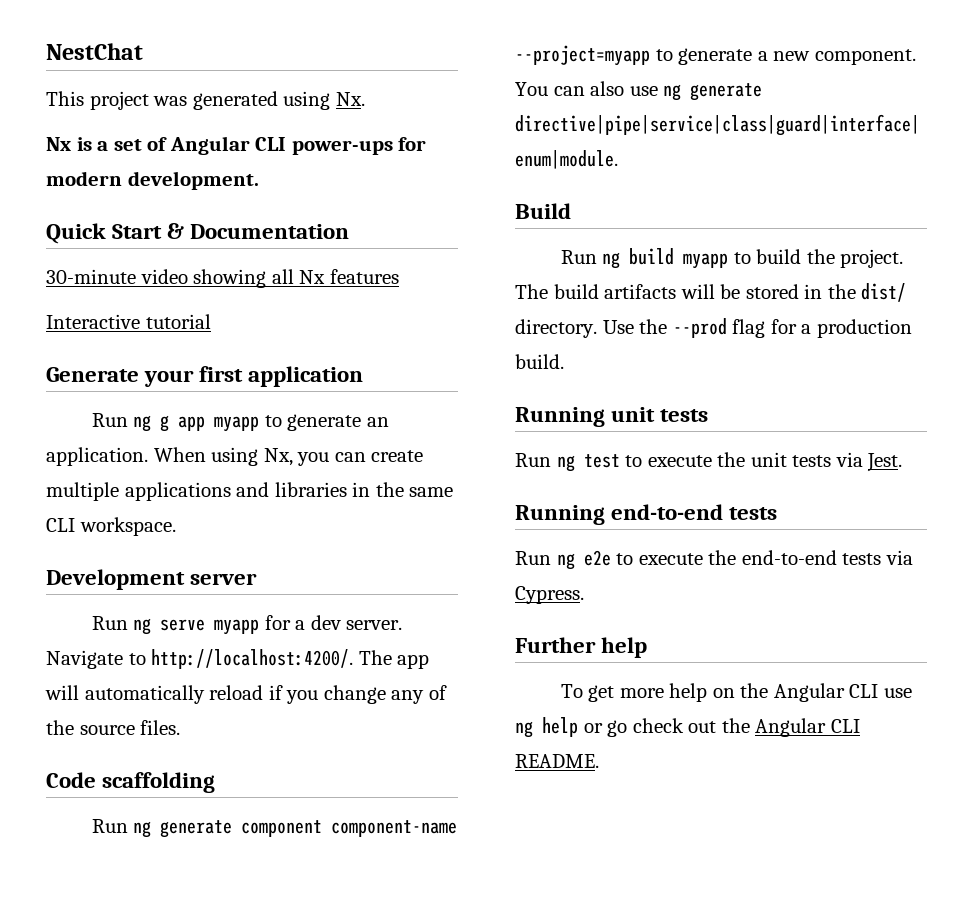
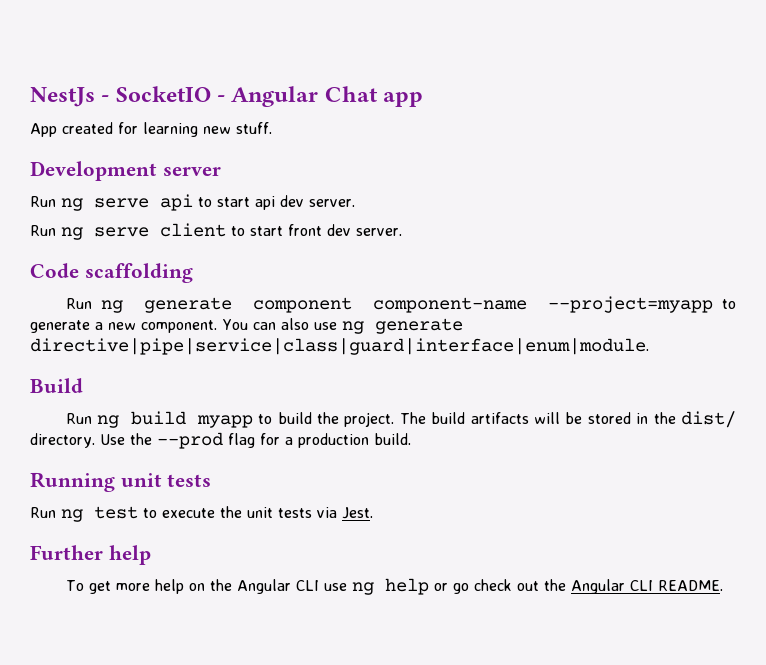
- NestChat
- This project was generated using Nx.
- Nx is a set of Angular CLI power-ups for modern development.
- Quick Start & Documentation
- 30-minute video showing all Nx features
- Interactive tutorial
- Generate your first application
- Run ng g app myapp to generate an application. When using Nx, you can create multiple applications and libraries in the same CLI workspace.
+ NestJs - SocketIO - Angular Chat app
+ App created for learning new stuff.
- Run ng serve myapp for a dev server. Navigate to http://localhost:4200/. The app will automatically reload if you change any of the source files.
+ Run ng serve api to start api dev server.
+ Run ng serve client to start front dev server.
- Running end-to-end tests
- Run ng e2e to execute the end-to-end tests via Cypress.

